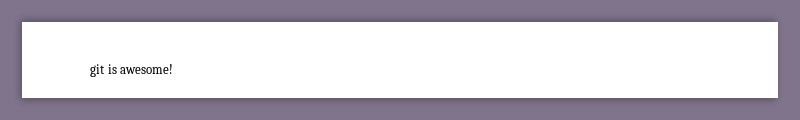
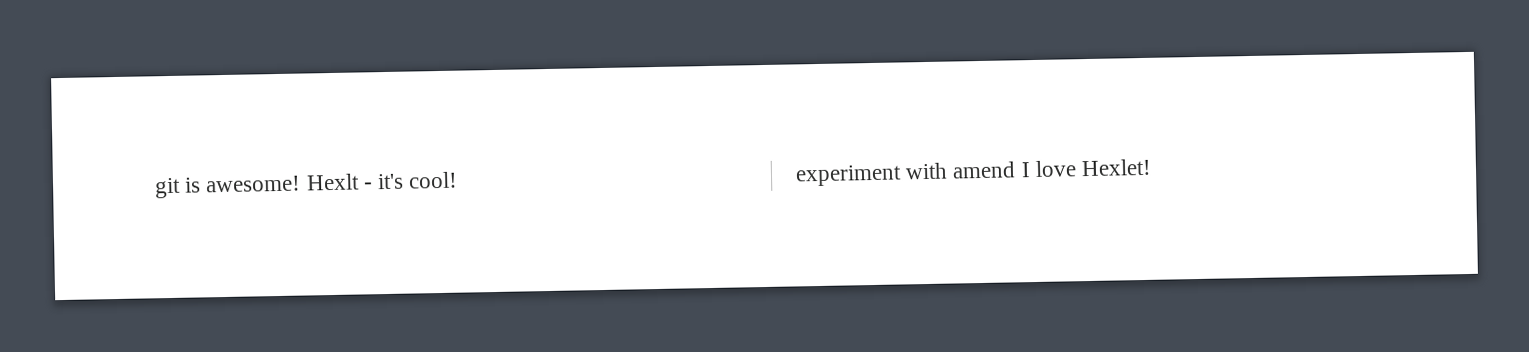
+ Hexlt - it's cool!
+ experiment with amend I love Hexlet!

